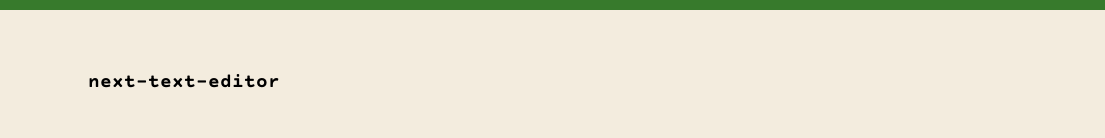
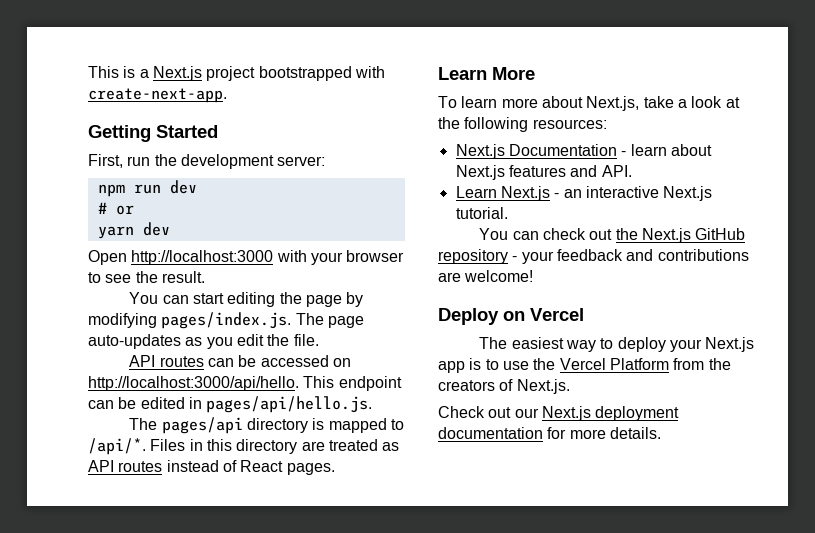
- next-text-editor
+ This is a Next.js project bootstrapped with create-next-app.
+ Getting Started
+ First, run the development server:
+ npm run dev
+ # or
+ yarn dev
+ Open http://localhost:3000 with your browser to see the result.
+ You can start editing the page by modifying pages/index.js. The page auto-updates as you edit the file.
+ API routes can be accessed on http://localhost:3000/api/hello. This endpoint can be edited in pages/api/hello.js.
+ The pages/api directory is mapped to /api/*. Files in this directory are treated as API routes instead of React pages.
+ Learn More
+ To learn more about Next.js, take a look at the following resources:
+ Next.js Documentation - learn about Next.js features and API.
+ Learn Next.js - an interactive Next.js tutorial.
+ You can check out the Next.js GitHub repository - your feedback and contributions are welcome!
+ Deploy on Vercel
+ The easiest way to deploy your Next.js app is to use the Vercel Platform from the creators of Next.js.
+ Check out our Next.js deployment documentation for more details.

